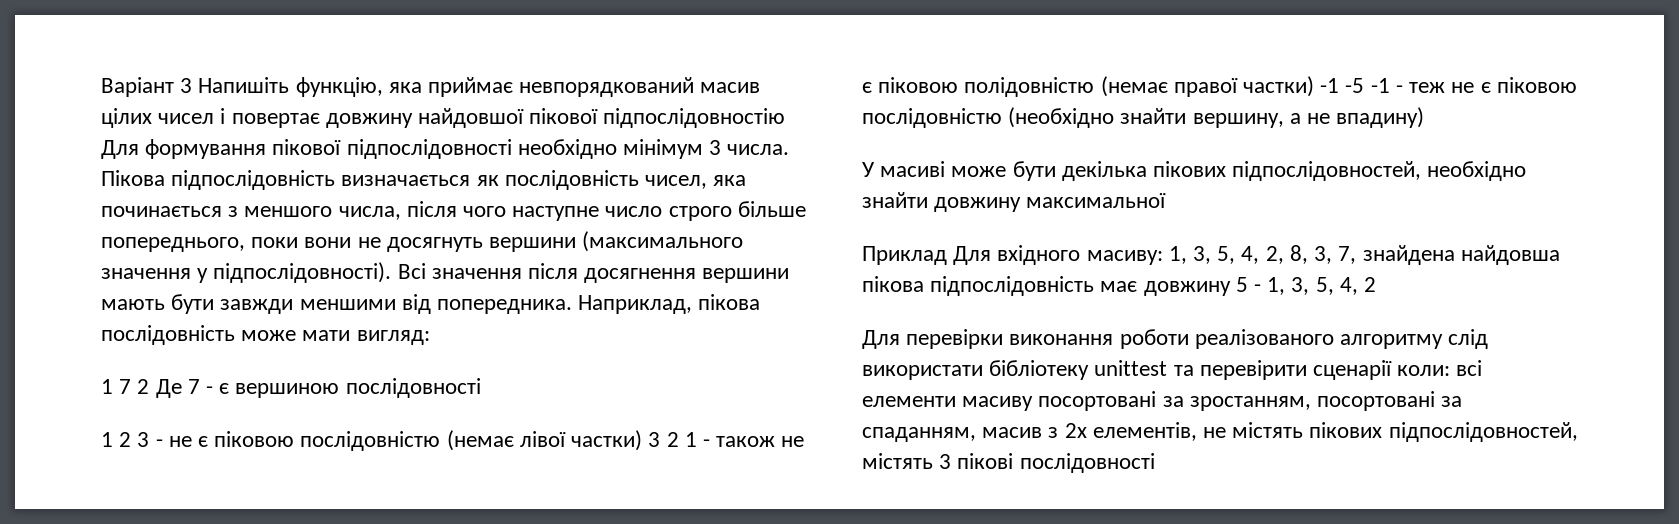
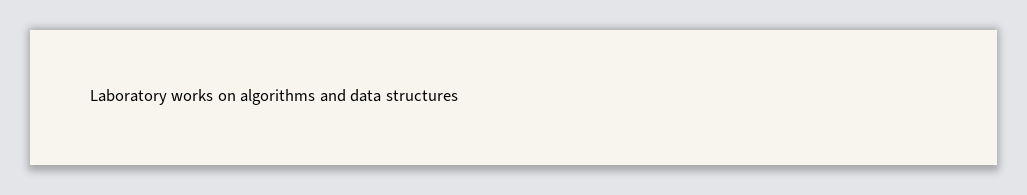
- Варіант 3 Напишіть функцію, яка приймає невпорядкований масив цілих чисел і повертає довжину найдовшої пікової підпослідовностію Для формування пікової підпослідовності необхідно мінімум 3 числа. Пікова підпослідовність визначається як послідовність чисел, яка починається з меншого числа, після чого наступне число строго більше попереднього, поки вони не досягнуть вершини (максимального значення у підпослідовності). Всі значення після досягнення вершини мають бути завжди меншими від попередника. Наприклад, пікова послідовність може мати вигляд:
- 1 7 2 Де 7 - є вершиною послідовності
- 1 2 3 - не є піковою послідовністю (немає лівої частки) 3 2 1 - також не є піковою полідовністю (немає правої частки) -1 -5 -1 - теж не є піковою послідовністю (необхідно знайти вершину, а не впадину)
- У масиві може бути декілька пікових підпослідовностей, необхідно знайти довжину максимальної
- Приклад Для вхідного масиву: 1, 3, 5, 4, 2, 8, 3, 7, знайдена найдовша пікова підпослідовність має довжину 5 - 1, 3, 5, 4, 2
- Для перевірки виконання роботи реалізованого алгоритму слід використати бібліотеку unittest та перевірити сценарії коли: всі елементи масиву посортовані за зростанням, посортовані за спаданням, масив з 2х елементів, не містять пікових підпослідовностей, містять 3 пікові послідовності
+ Laboratory works on algorithms and data structures

